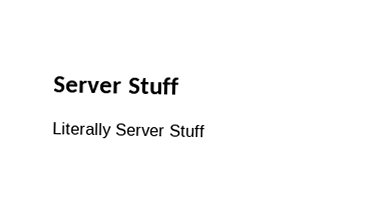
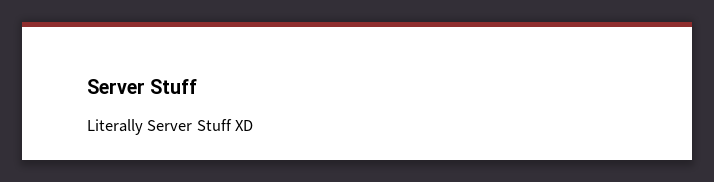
- Literally Server Stuff
+ Literally Server Stuff XD

